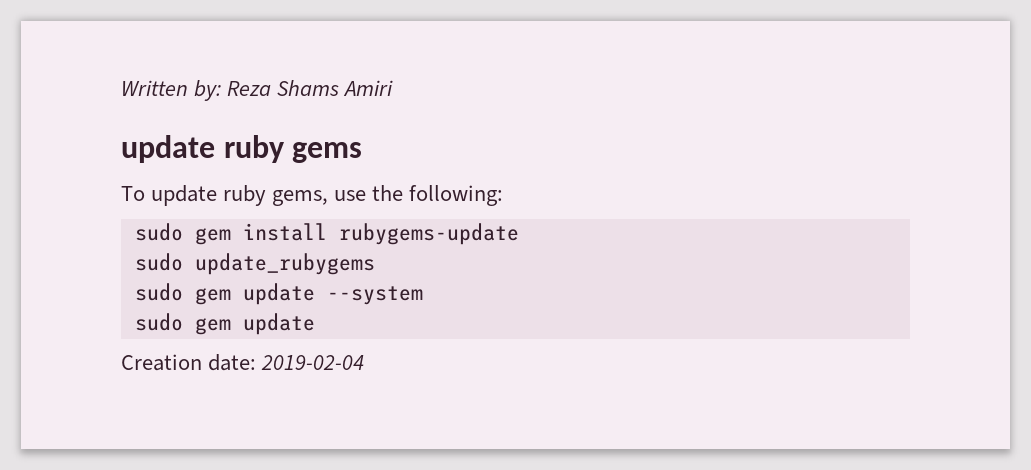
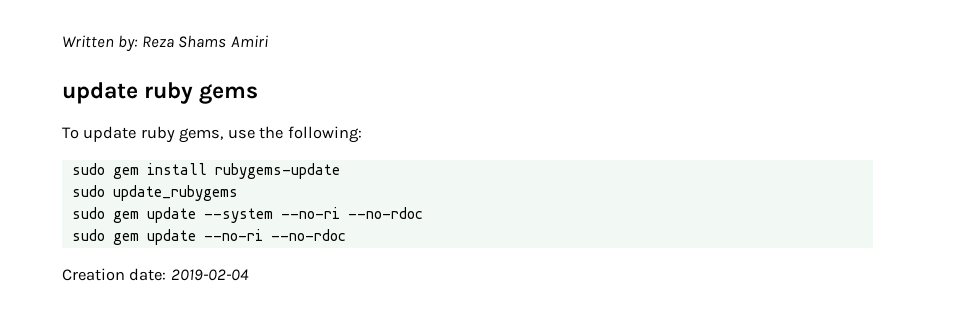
- sudo gem update --system
- sudo gem update
+ sudo gem update --system --no-ri --no-rdoc
+ sudo gem update --no-ri --no-rdoc

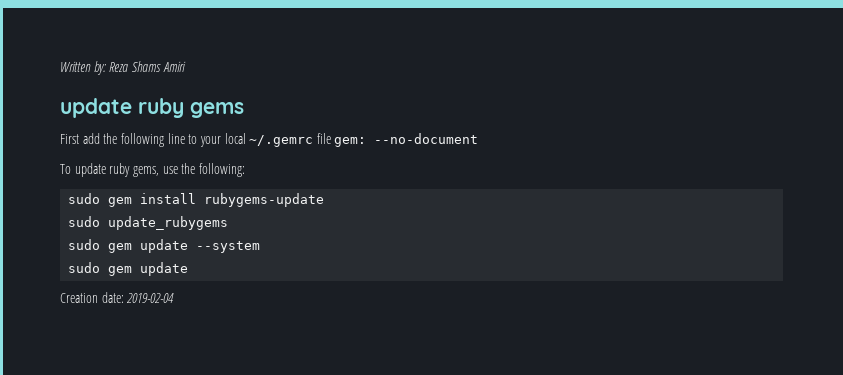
+ First add the following line to your local ~/.gemrc file gem: --no-document
- sudo gem update --system --no-ri --no-rdoc
- sudo gem update --no-ri --no-rdoc
+ sudo gem update --system
+ sudo gem update

